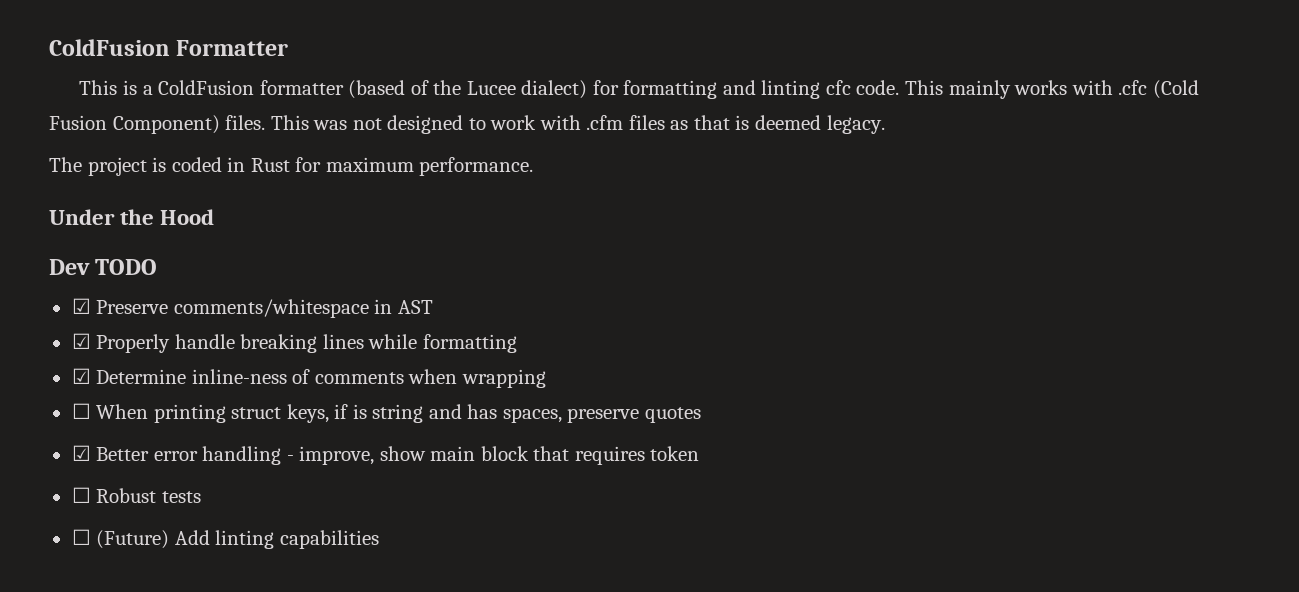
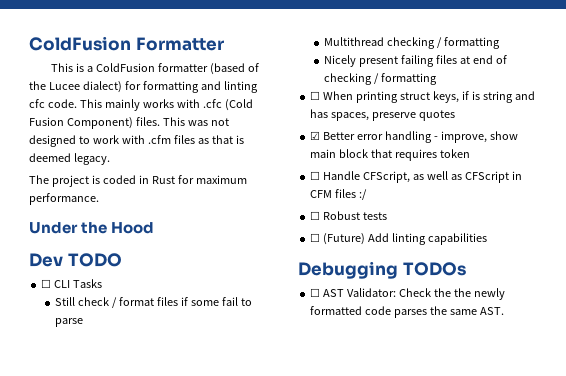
- ☑ Preserve comments/whitespace in AST
- ☑ Properly handle breaking lines while formatting
- ☑ Determine inline-ness of comments when wrapping
+ ☐ CLI Tasks
+ Still check / format files if some fail to parse
+ Multithread checking / formatting
+ Nicely present failing files at end of checking / formatting
+ ☐ Handle CFScript, as well as CFScript in CFM files :/
+ Debugging TODOs
+ ☐ AST Validator: Check the the newly formatted code parses the same AST.

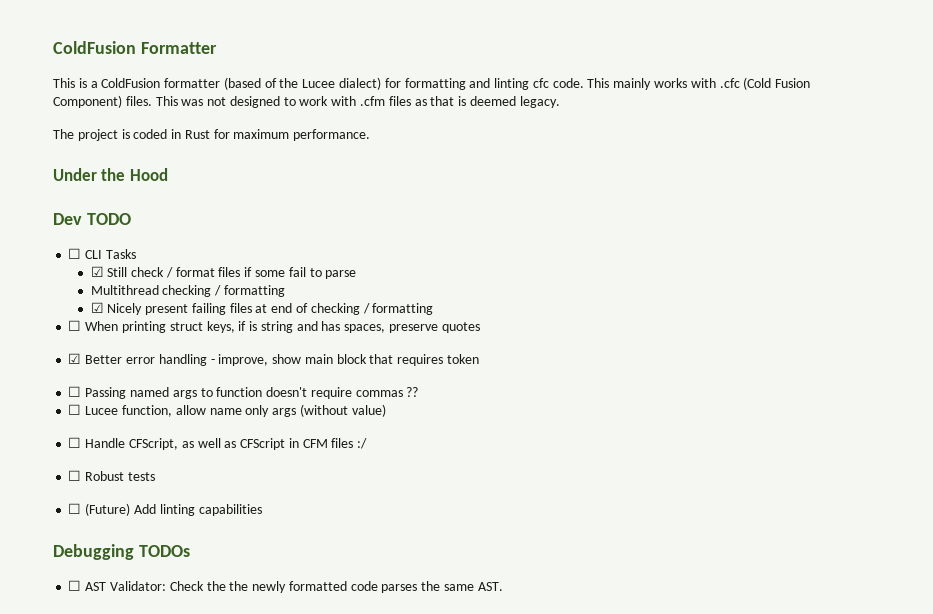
- Still check / format files if some fail to parse
+ ☑ Still check / format files if some fail to parse
- Nicely present failing files at end of checking / formatting
+ ☑ Nicely present failing files at end of checking / formatting
+ ☐ Passing named args to function doesn't require commas ??
+ ☐ Lucee function, allow name only args (without value)

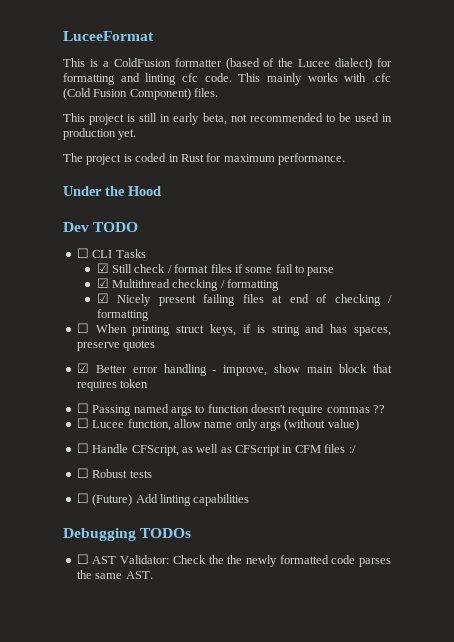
- ColdFusion Formatter
+ LuceeFormat
- This mainly works with .cfc (Cold Fusion Component) files. This was not designed to work with .cfm files as that is deemed legacy.
+ This mainly works with .cfc (Cold Fusion Component) files.
+ This project is still in early beta, not recommended to be used in production yet.
- Multithread checking / formatting
+ ☑ Multithread checking / formatting

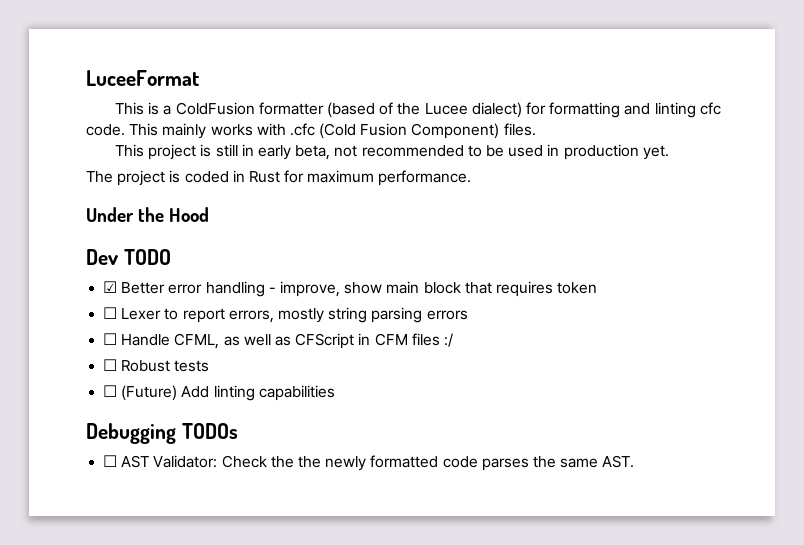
- ☐ CLI Tasks
- ☑ Still check / format files if some fail to parse
- ☑ Multithread checking / formatting
- ☑ Nicely present failing files at end of checking / formatting
- ☐ When printing struct keys, if is string and has spaces, preserve quotes
- ☐ Passing named args to function doesn't require commas ??
- ☐ Lucee function, allow name only args (without value)
+ ☐ Lexer to report errors, mostly string parsing errors
- ☐ Handle CFScript, as well as CFScript in CFM files :/
+ ☐ Handle CFML, as well as CFScript in CFM files :/

